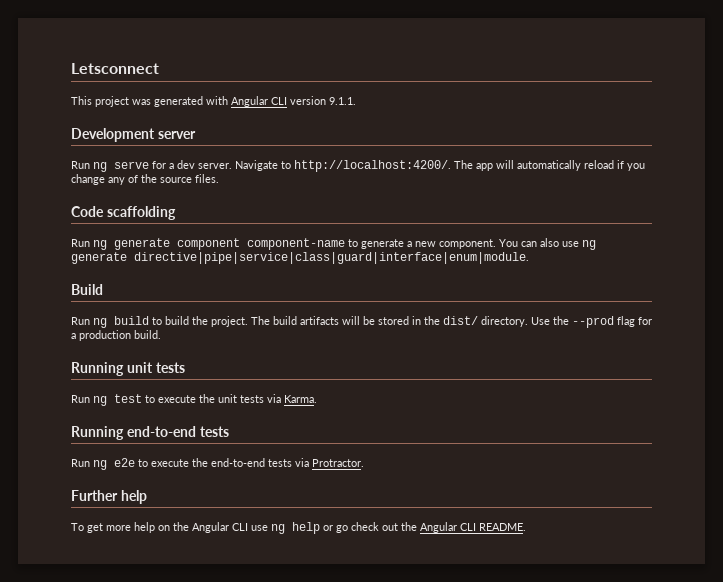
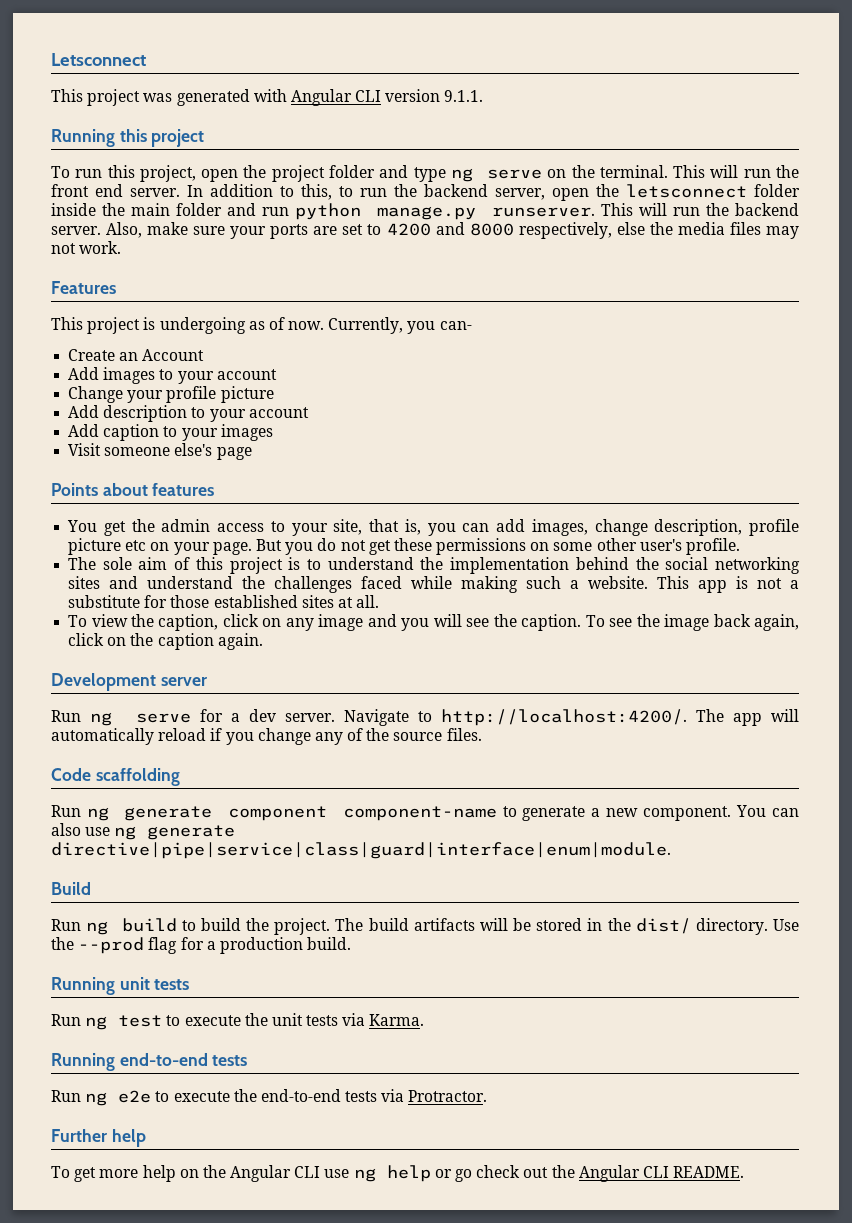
+ Running this project
+ To run this project, open the project folder and type ng serve on the terminal. This will run the front end server. In addition to this, to run the backend server, open the letsconnect folder inside the main folder and run python manage.py runserver. This will run the backend server. Also, make sure your ports are set to 4200 and 8000 respectively, else the media files may not work.
+ Features
+ This project is undergoing as of now. Currently, you can-
+ Create an Account
+ Add images to your account
+ Change your profile picture
+ Add description to your account
+ Add caption to your images
+ Visit someone else's page
+ Points about features
+ You get the admin access to your site, that is, you can add images, change description, profile picture etc on your page. But you do not get these permissions on some other user's profile.
+ The sole aim of this project is to understand the implementation behind the social networking sites and understand the challenges faced while making such a website. This app is not a substitute for those established sites at all.
+ To view the caption, click on any image and you will see the caption. To see the image back again, click on the caption again.

